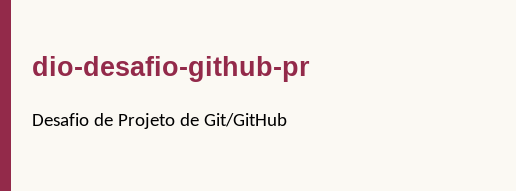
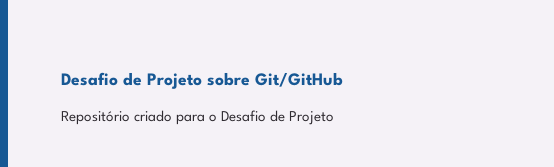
- dio-desafio-github-pr
- Desafio de Projeto de Git/GitHub
+ Desafio de Projeto sobre Git/GitHub
+ Repositório criado para o Desafio de Projeto

